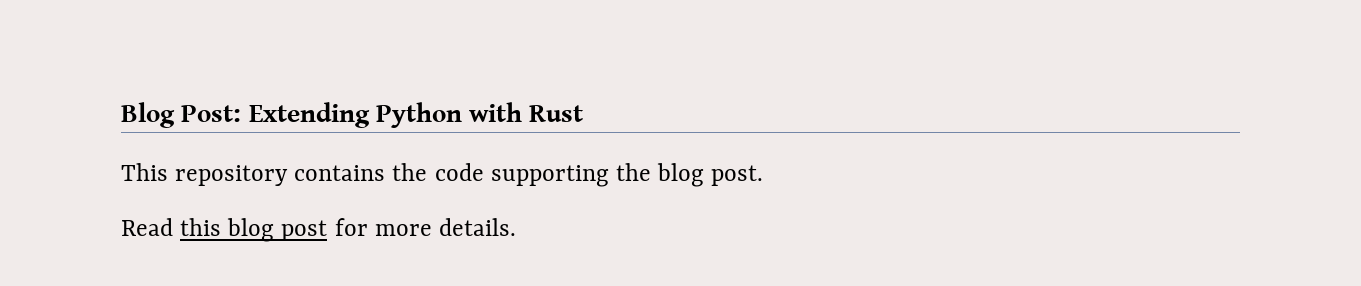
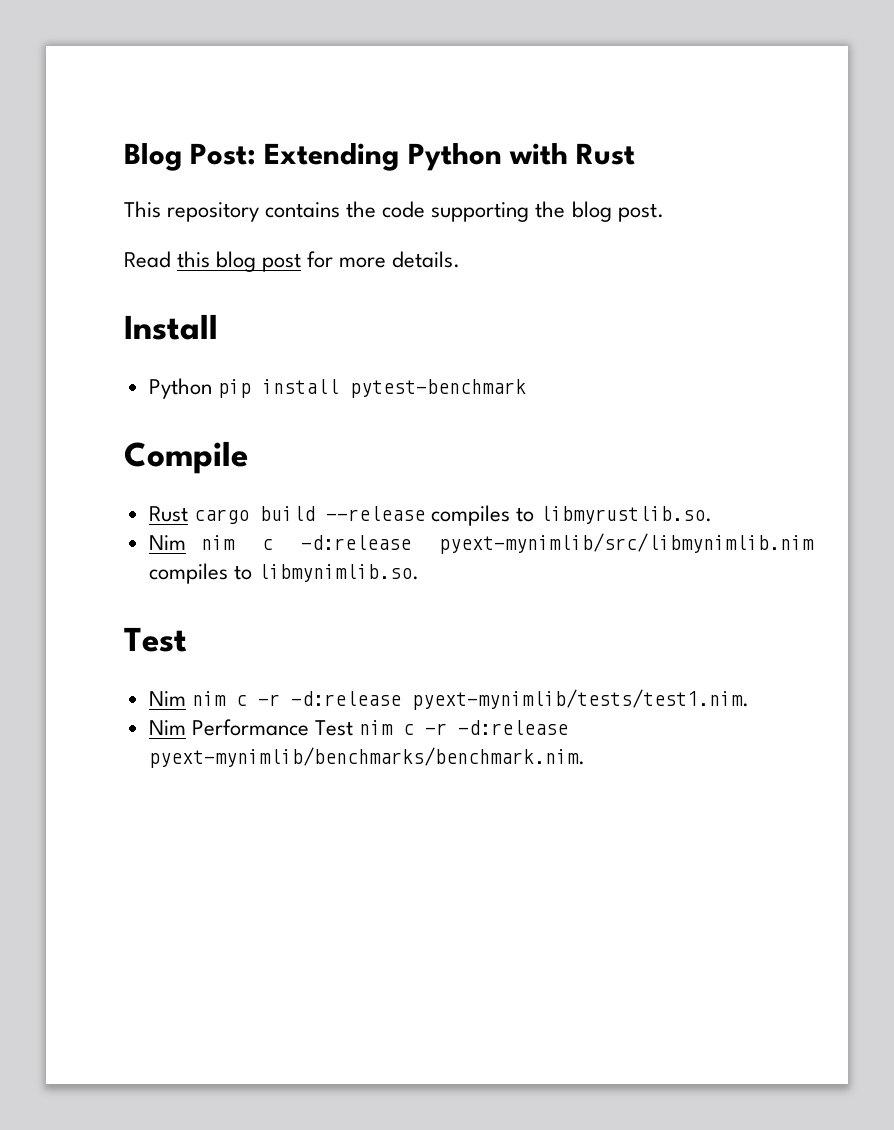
+ Install
+ Python pip install pytest-benchmark
+ Compile
+ Rust cargo build --release compiles to libmyrustlib.so.
+ Nim nim c -d:release pyext-mynimlib/src/libmynimlib.nim compiles to libmynimlib.so.
+ Test
+ Nim nim c -r -d:release pyext-mynimlib/tests/test1.nim.
+ Nim Performance Test nim c -r -d:release pyext-mynimlib/benchmarks/benchmark.nim.

